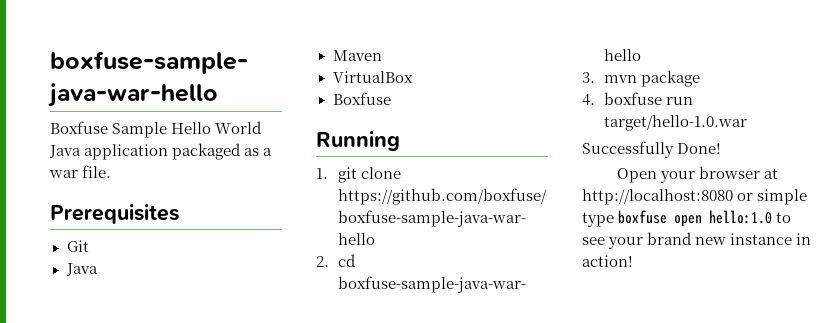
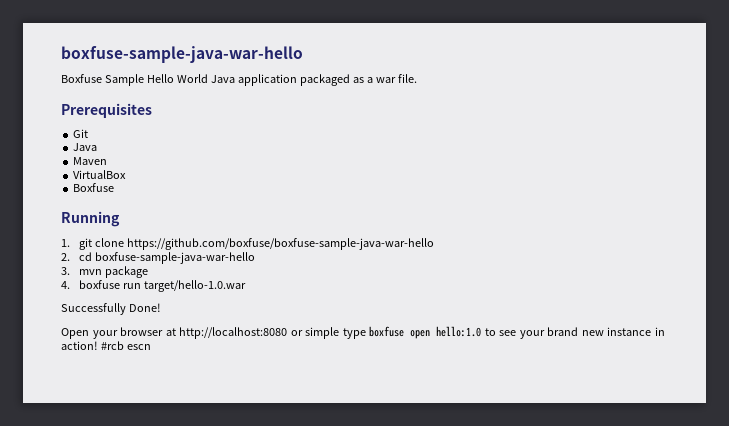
+ #rcb escn

